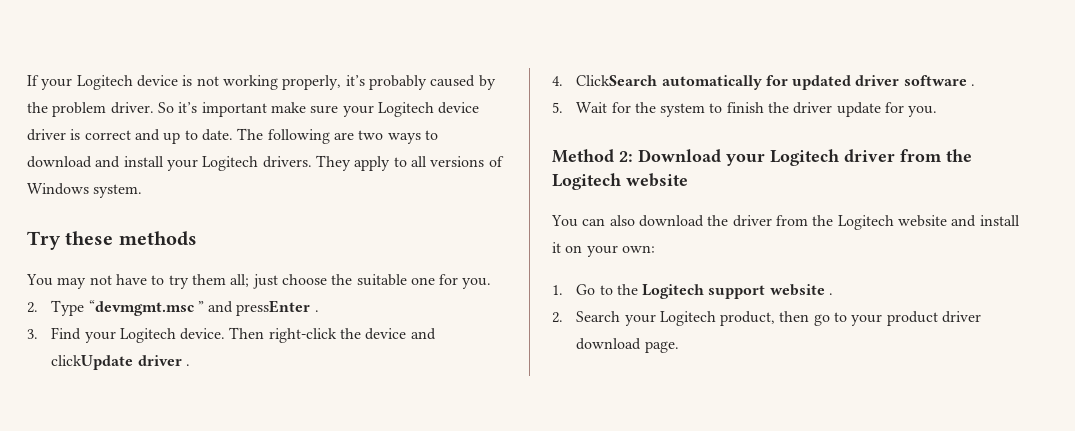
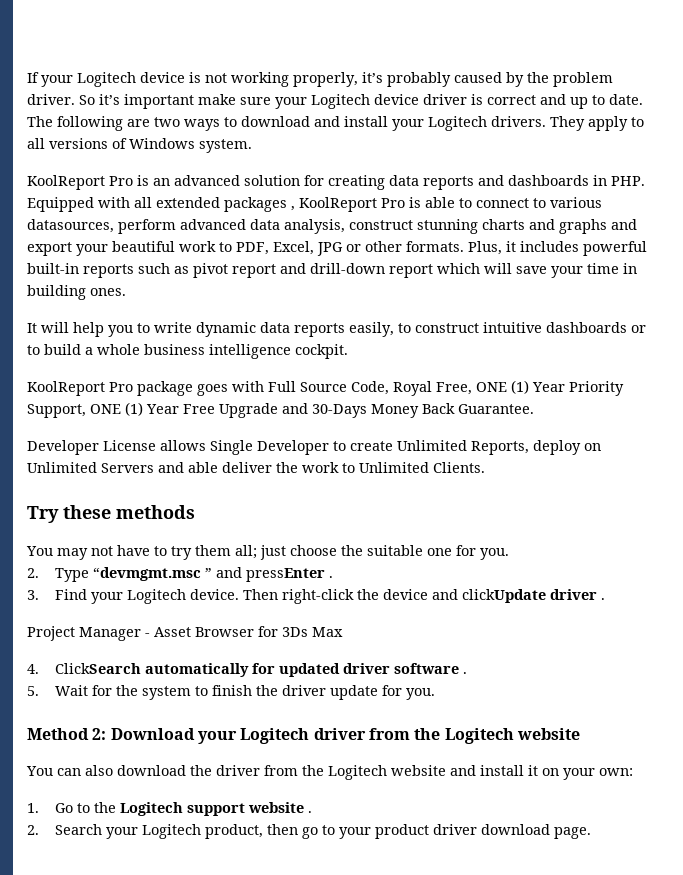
+ KoolReport Pro is an advanced solution for creating data reports and dashboards in PHP. Equipped with all extended packages , KoolReport Pro is able to connect to various datasources, perform advanced data analysis, construct stunning charts and graphs and export your beautiful work to PDF, Excel, JPG or other formats. Plus, it includes powerful built-in reports such as pivot report and drill-down report which will save your time in building ones.
+ It will help you to write dynamic data reports easily, to construct intuitive dashboards or to build a whole business intelligence cockpit.
+ KoolReport Pro package goes with Full Source Code, Royal Free, ONE (1) Year Priority Support, ONE (1) Year Free Upgrade and 30-Days Money Back Guarantee.
+ Developer License allows Single Developer to create Unlimited Reports, deploy on Unlimited Servers and able deliver the work to Unlimited Clients.
+ Project Manager - Asset Browser for 3Ds Max

